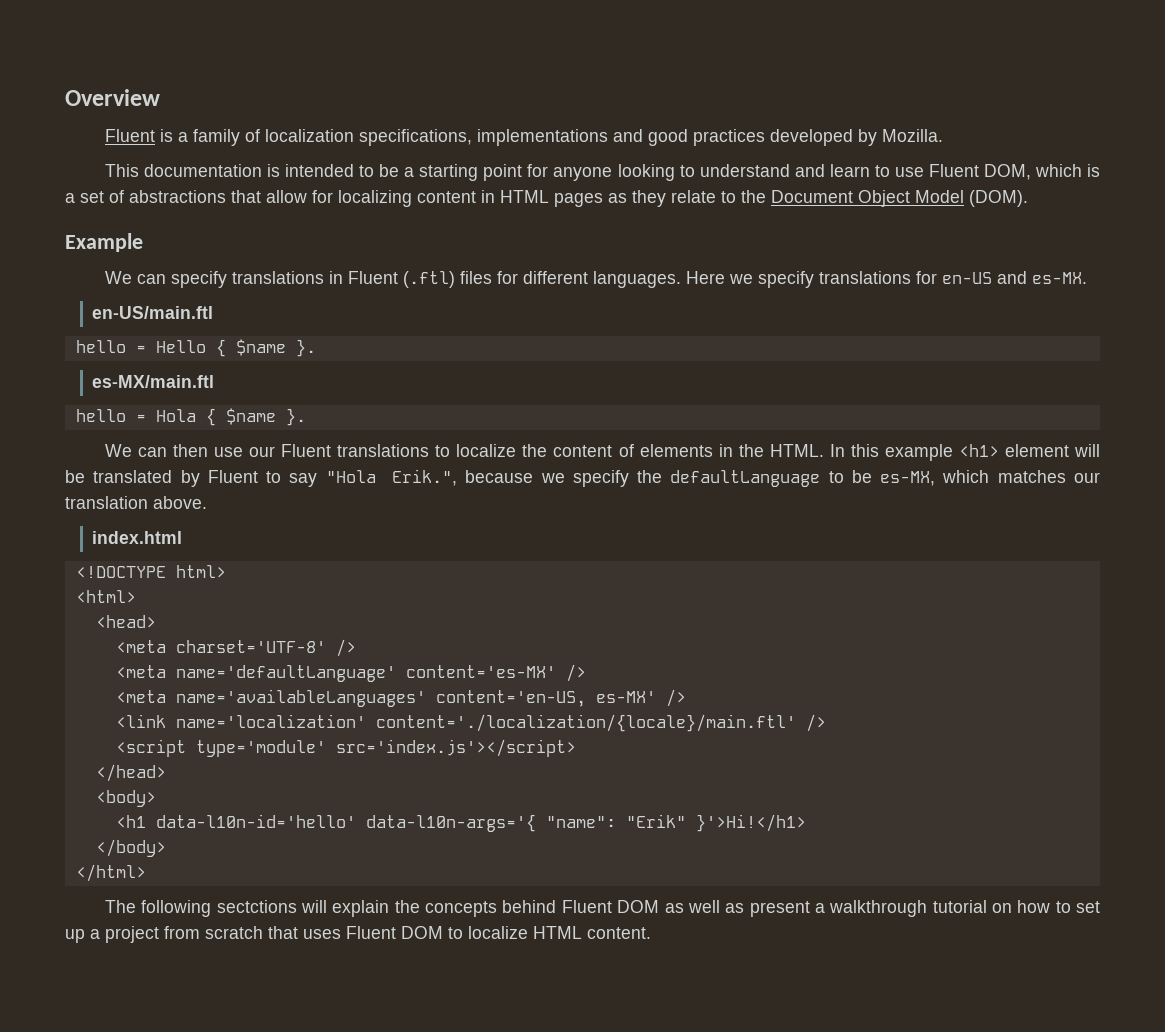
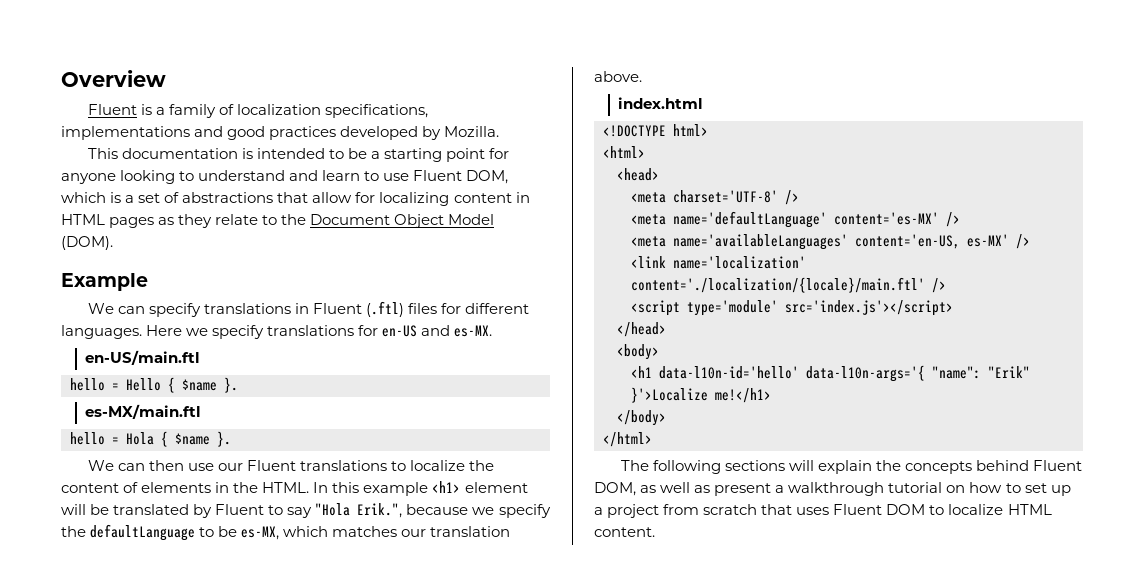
- <h1 data-l10n-id='hello' data-l10n-args='{ "name": "Erik" }'>Hi!</h1>
+ <h1 data-l10n-id='hello' data-l10n-args='{ "name": "Erik" }'>Localize me!</h1>
- The following sectctions will explain the concepts behind Fluent DOM as well as present a walkthrough tutorial on how to set up a project from scratch that uses Fluent DOM to localize HTML content.
+ The following sections will explain the concepts behind Fluent DOM, as well as present a walkthrough tutorial on how to set up a project from scratch that uses Fluent DOM to localize HTML content.

